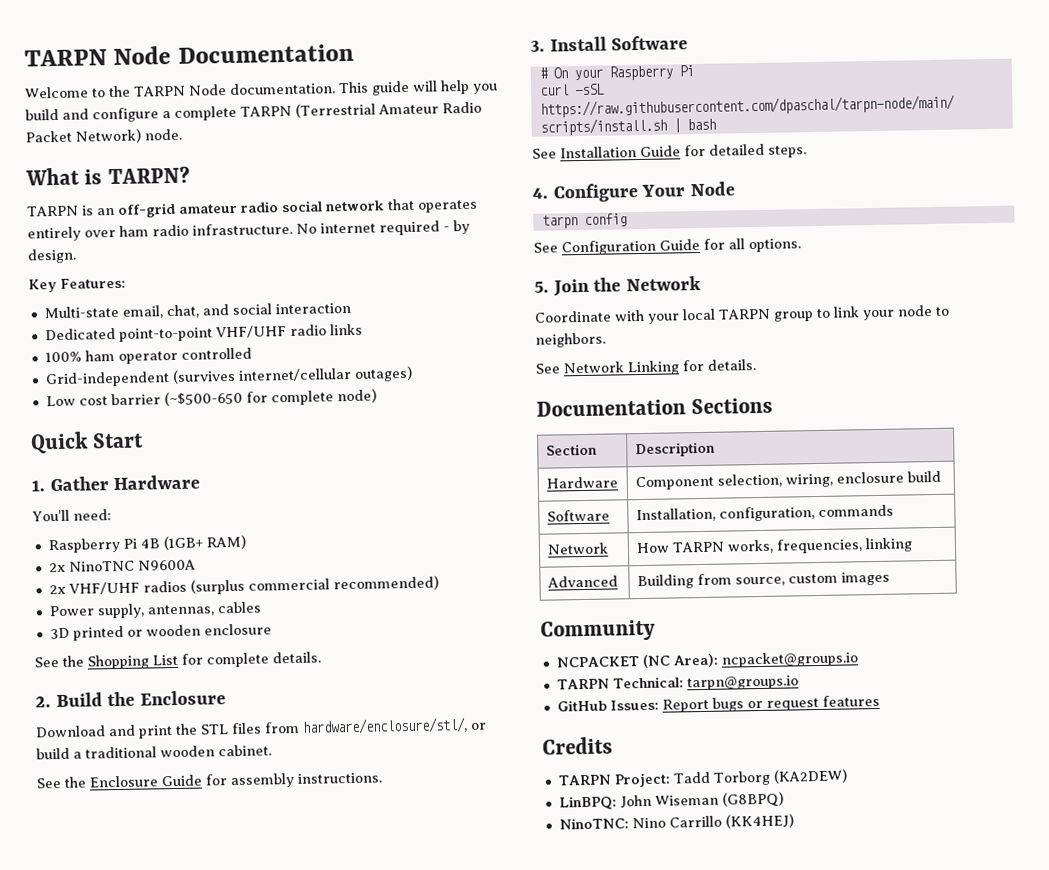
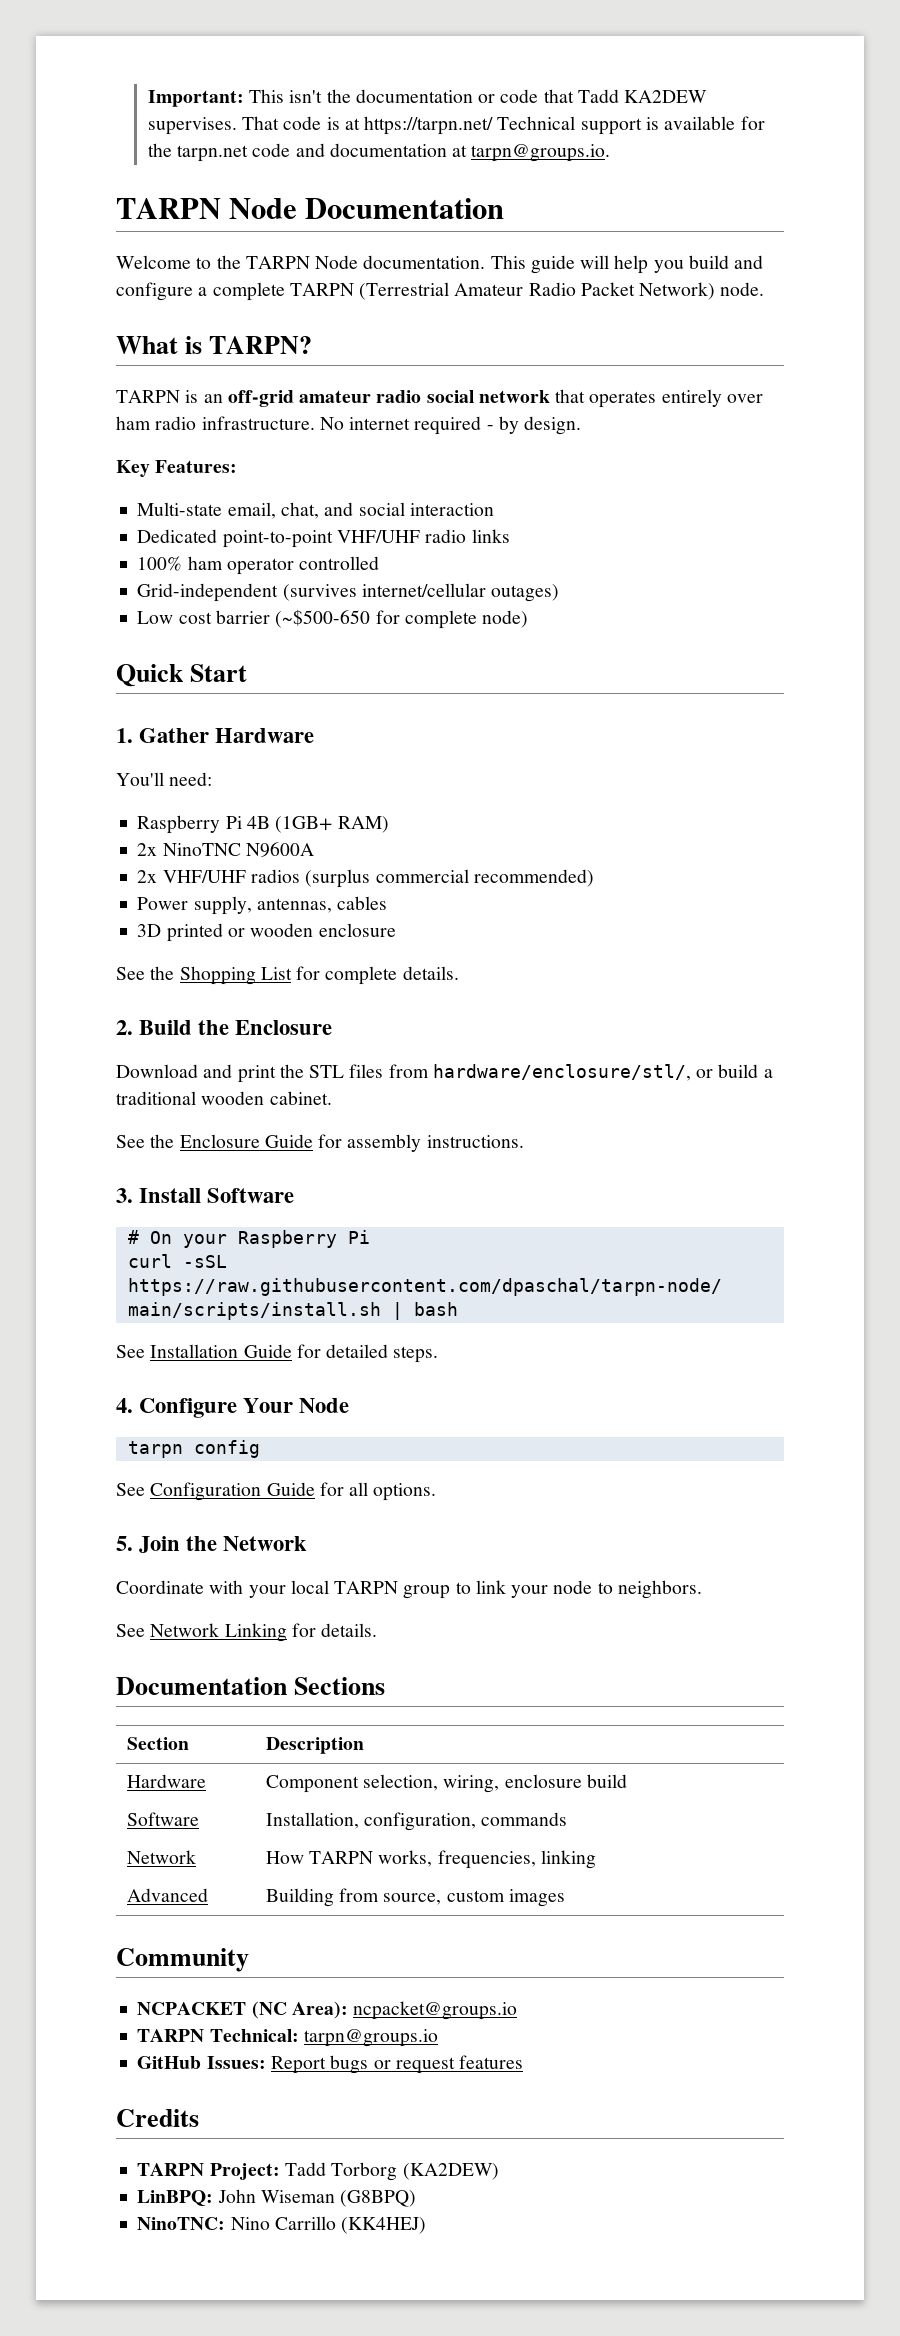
+ Important: This isn't the documentation or code that Tadd KA2DEW supervises. That code is at https://tarpn.net/ Technical support is available for the tarpn.net code and documentation at tarpn@groups.io.

